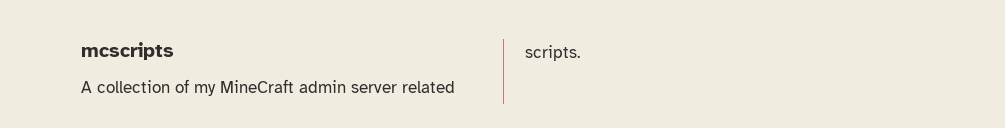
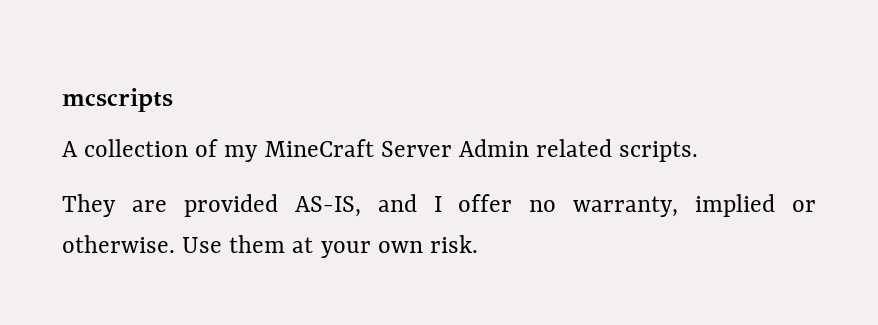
- A collection of my MineCraft admin server related scripts.
+ A collection of my MineCraft Server Admin related scripts.
+ They are provided AS-IS, and I offer no warranty, implied or otherwise. Use them at your own risk.

